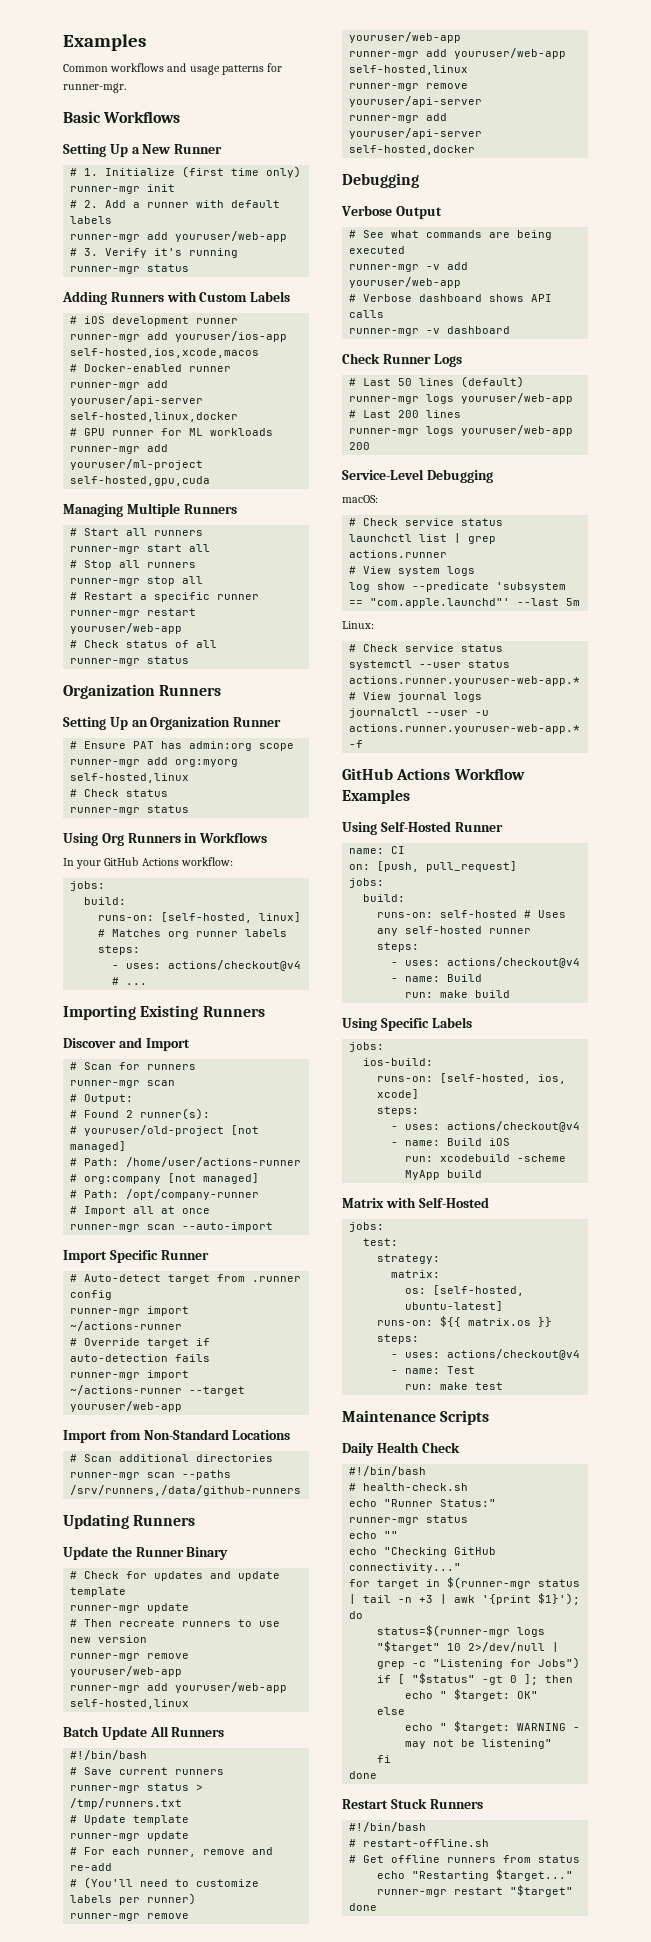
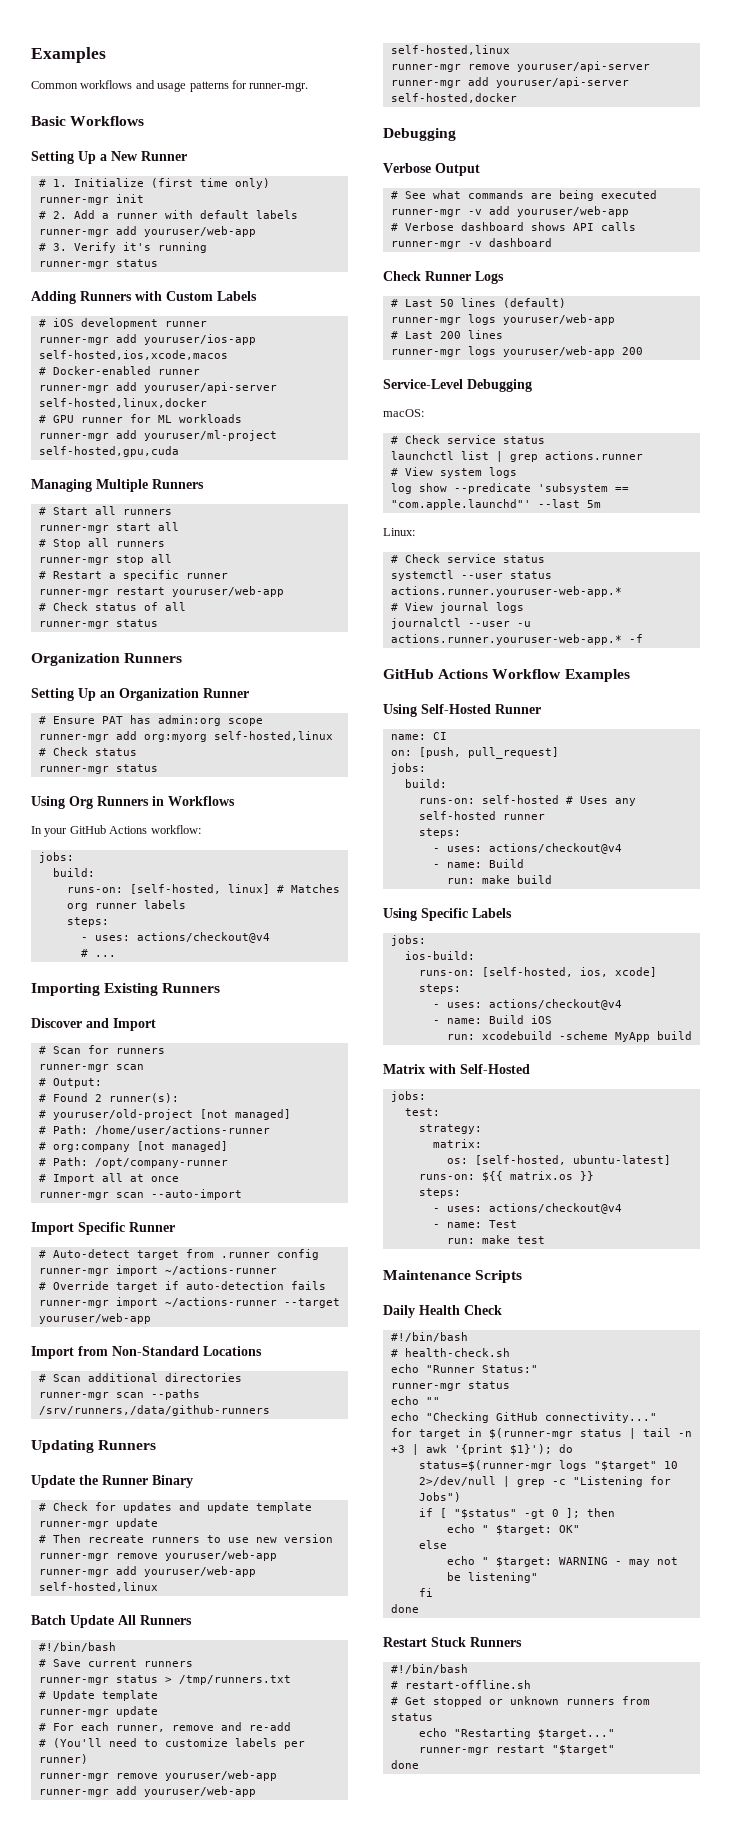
- # Get offline runners from status
+ # Get stopped or unknown runners from status

